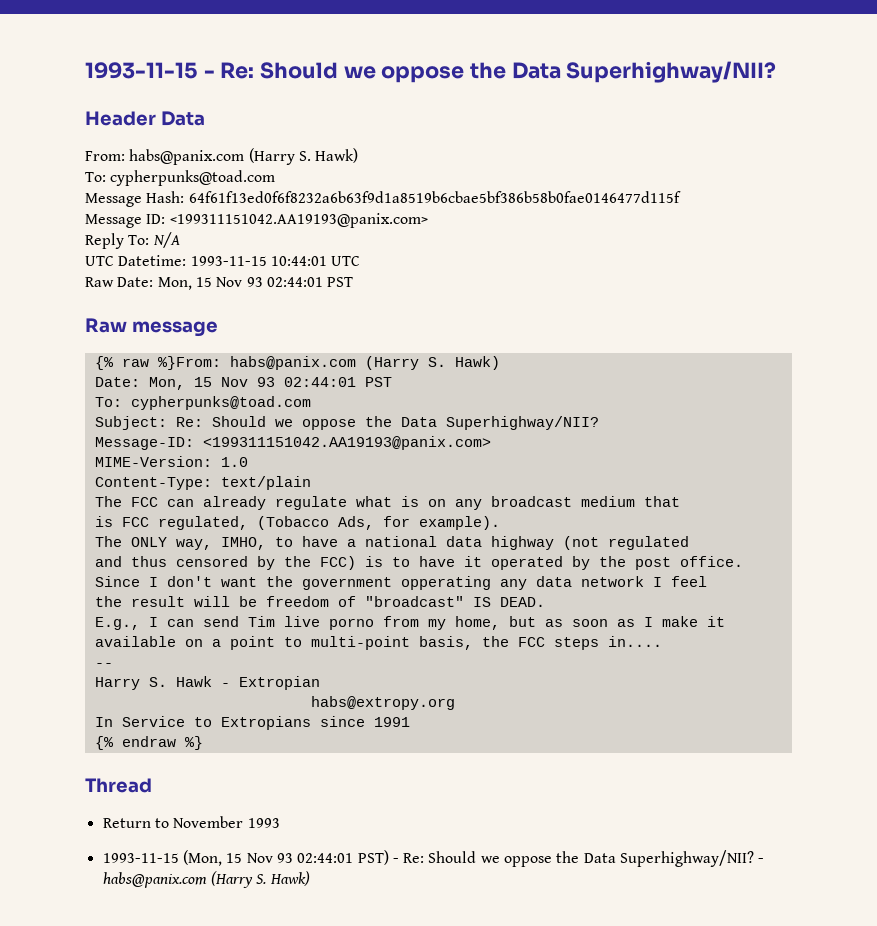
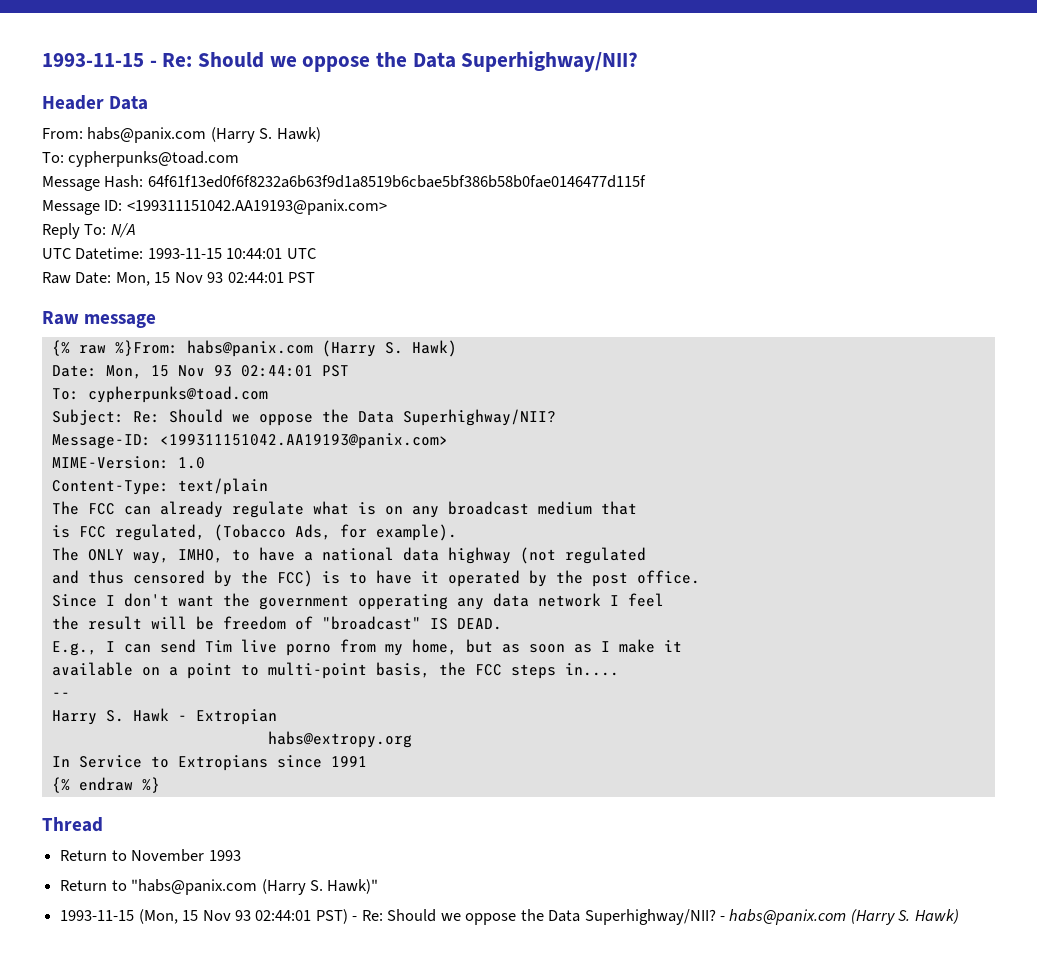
+ Return to "habs@panix.com (Harry S. Hawk)"

